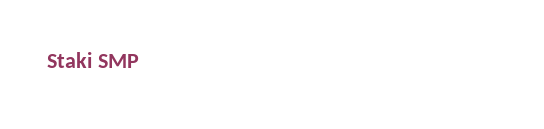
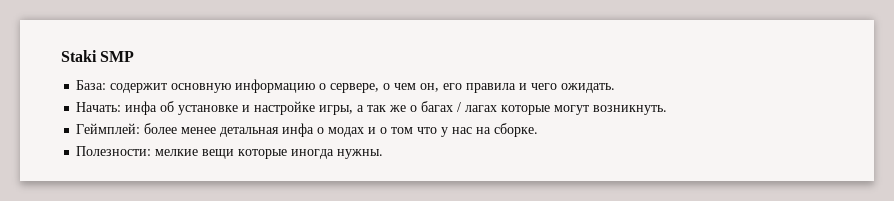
+ База: содержит основную информацию о сервере, о чем он, его правила и чего ожидать.
+ Начать: инфа об установке и настройке игры, а так же о багах / лагах которые могут возникнуть.
+ Геймплей: более менее детальная инфа о модах и о том что у нас на сборке.
+ Полезности: мелкие вещи которые иногда нужны.

